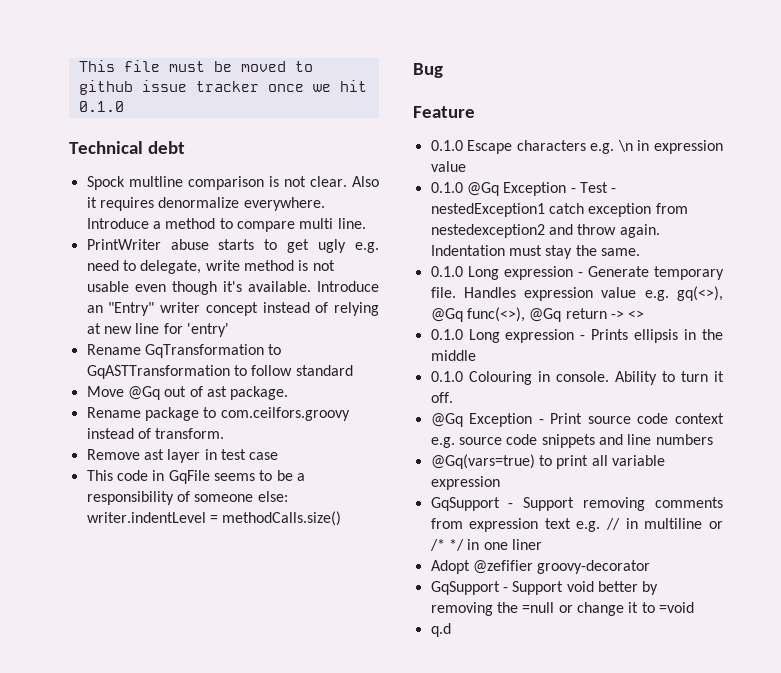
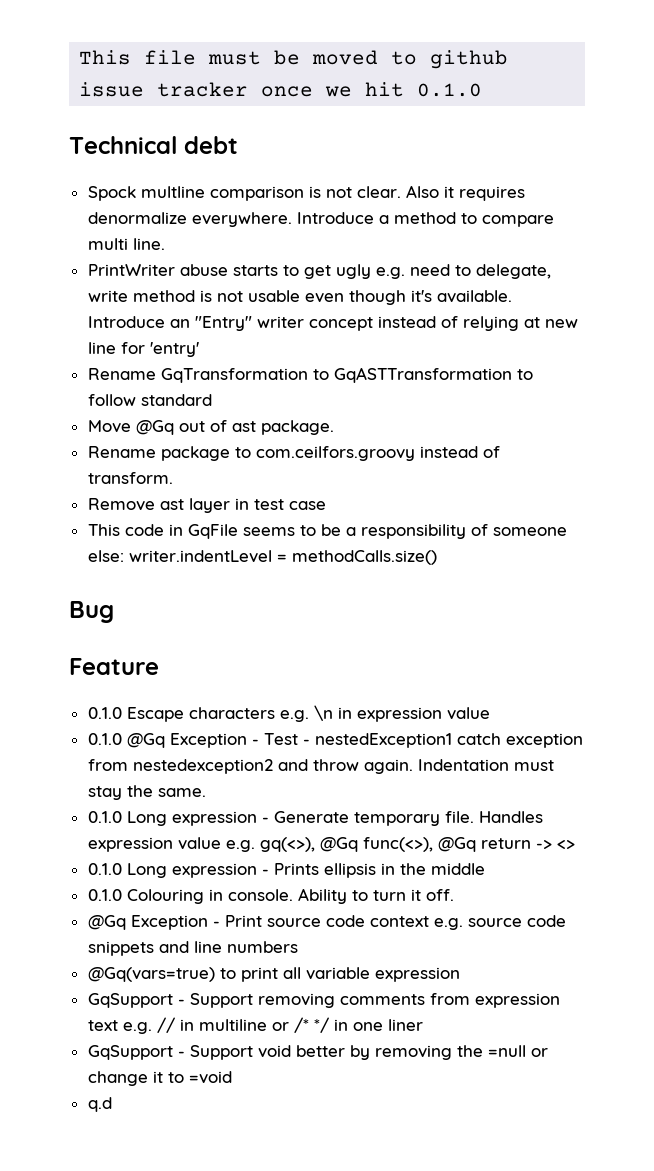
- Adopt @zefifier groovy-decorator

